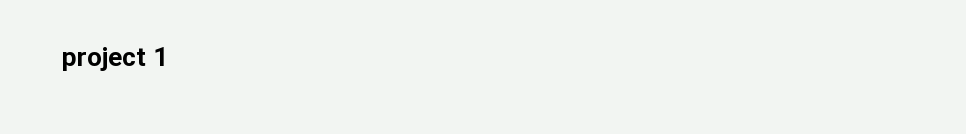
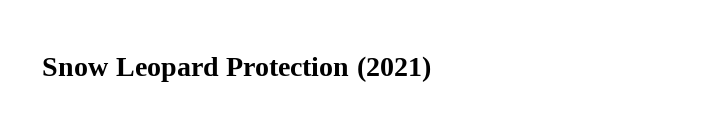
- project 1
+ Snow Leopard Protection (2021)

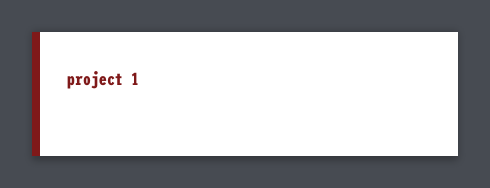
- Snow Leopard Protection (2021)
+ project 1

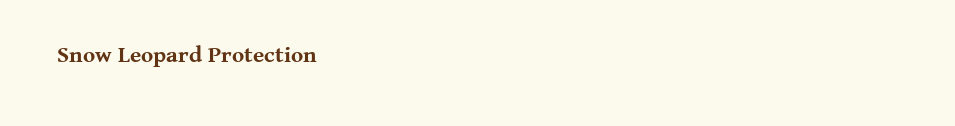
- project 1
+ Snow Leopard Protection

